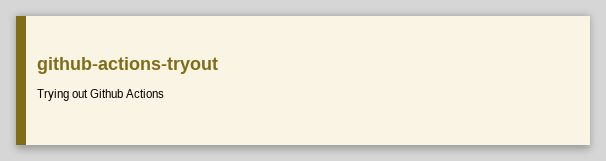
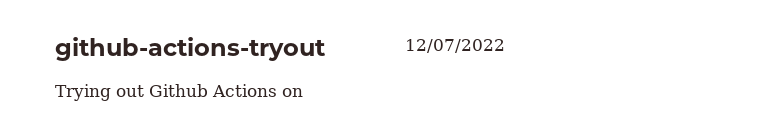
- Trying out Github Actions
+ Trying out Github Actions on 12/07/2022

